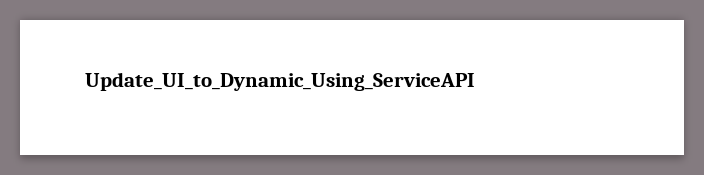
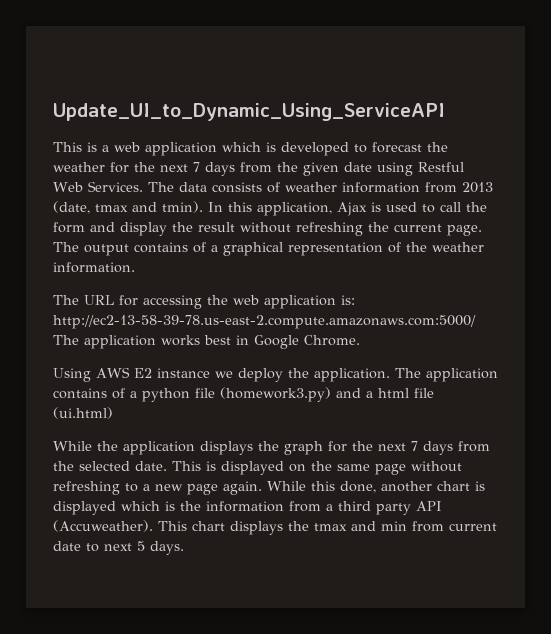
+ This is a web application which is developed to forecast the weather for the next 7 days from the given date using Restful Web Services. The data consists of weather information from 2013 (date, tmax and tmin). In this application, Ajax is used to call the form and display the result without refreshing the current page. The output contains of a graphical representation of the weather information.
+ The URL for accessing the web application is: http://ec2-13-58-39-78.us-east-2.compute.amazonaws.com:5000/ The application works best in Google Chrome.
+ Using AWS E2 instance we deploy the application. The application contains of a python file (homework3.py) and a html file (ui.html)
+ While the application displays the graph for the next 7 days from the selected date. This is displayed on the same page without refreshing to a new page again. While this done, another chart is displayed which is the information from a third party API (Accuweather). This chart displays the tmax and min from current date to next 5 days.

